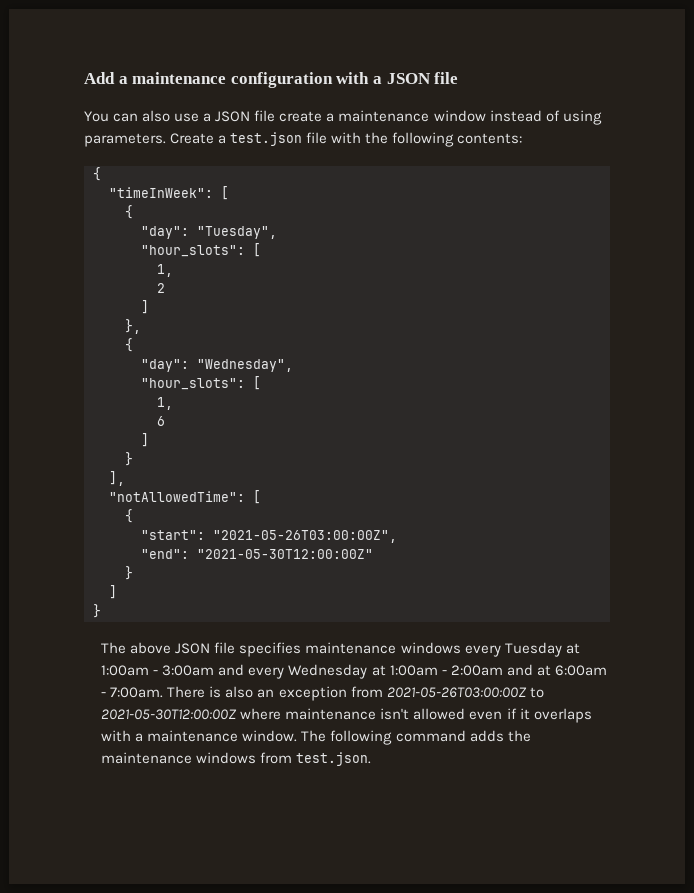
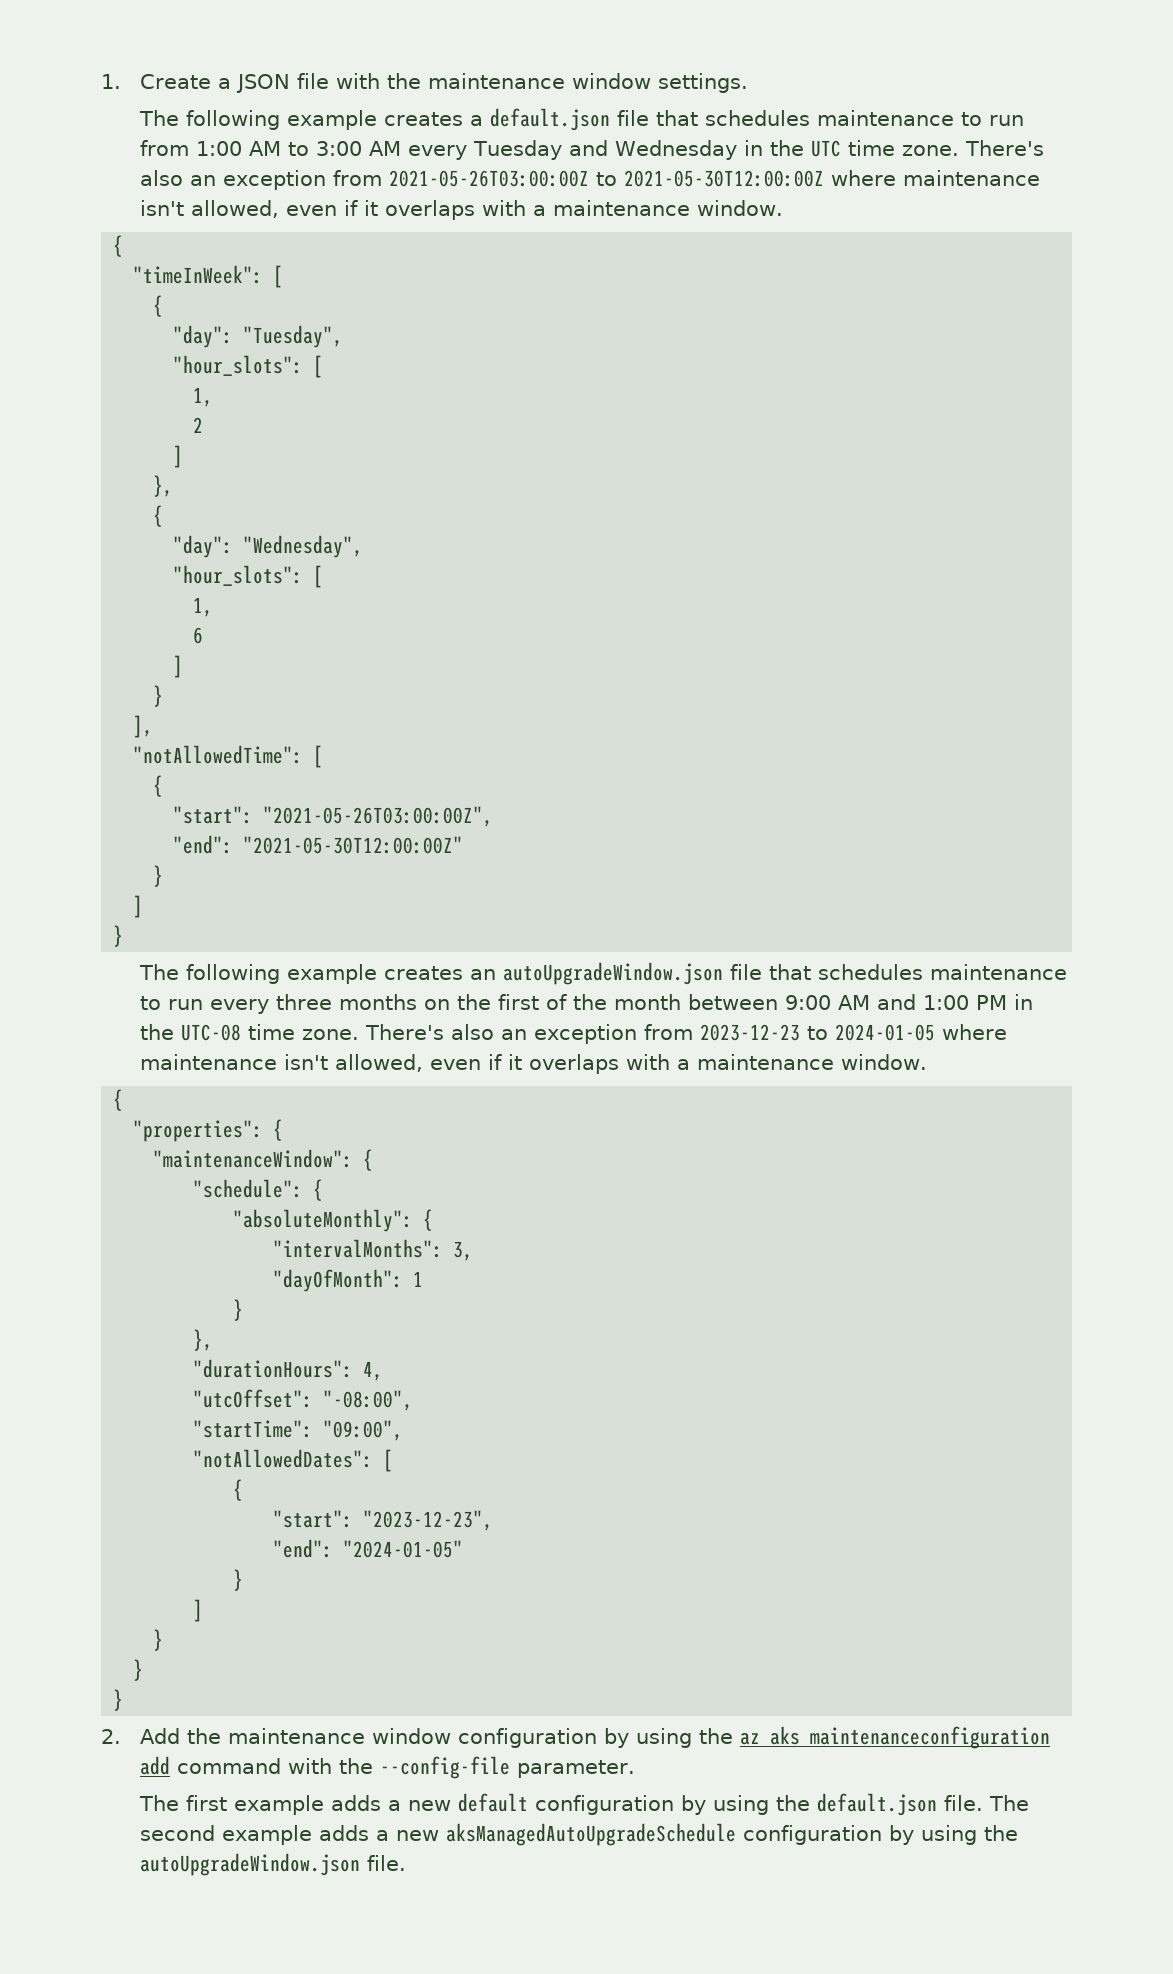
- Add a maintenance configuration with a JSON file
- You can also use a JSON file create a maintenance window instead of using parameters. Create a test.json file with the following contents:
+ 1. Create a JSON file with the maintenance window settings.
+ The following example creates a default.json file that schedules maintenance to run from 1:00 AM to 3:00 AM every Tuesday and Wednesday in the UTC time zone. There's also an exception from 2021-05-26T03:00:00Z to 2021-05-30T12:00:00Z where maintenance isn't allowed, even if it overlaps with a maintenance window.
- The above JSON file specifies maintenance windows every Tuesday at 1:00am - 3:00am and every Wednesday at 1:00am - 2:00am and at 6:00am - 7:00am. There is also an exception from 2021-05-26T03:00:00Z to 2021-05-30T12:00:00Z where maintenance isn't allowed even if it overlaps with a maintenance window. The following command adds the maintenance windows from test.json.
+ The following example creates an autoUpgradeWindow.json file that schedules maintenance to run every three months on the first of the month between 9:00 AM and 1:00 PM in the UTC-08 time zone. There's also an exception from 2023-12-23 to 2024-01-05 where maintenance isn't allowed, even if it overlaps with a maintenance window.
+ {
+ "properties": {
+ "maintenanceWindow": {
+ "schedule": {
+ "absoluteMonthly": {
+ "intervalMonths": 3,
+ "dayOfMonth": 1
+ }
+ },
+ "durationHours": 4,
+ "utcOffset": "-08:00",
+ "startTime": "09:00",
+ "notAllowedDates": [
+ {
+ "start": "2023-12-23",
+ "end": "2024-01-05"
+ }
+ ]
+ }
+ }
+ }
+ 2. Add the maintenance window configuration by using the az aks maintenanceconfiguration add command with the --config-file parameter.
+ The first example adds a new default configuration by using the default.json file. The second example adds a new aksManagedAutoUpgradeSchedule configuration by using the autoUpgradeWindow.json file.

